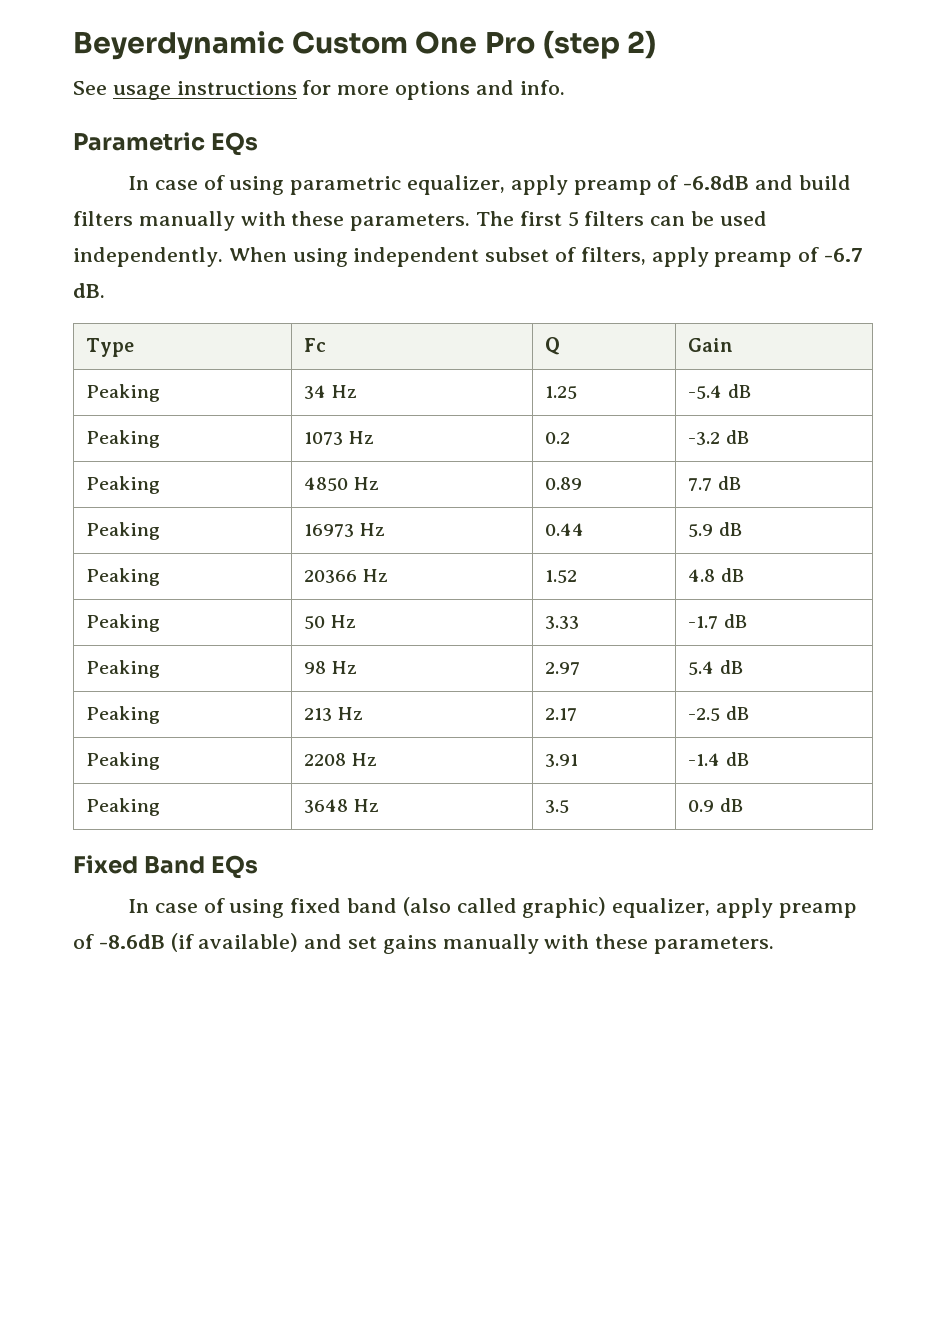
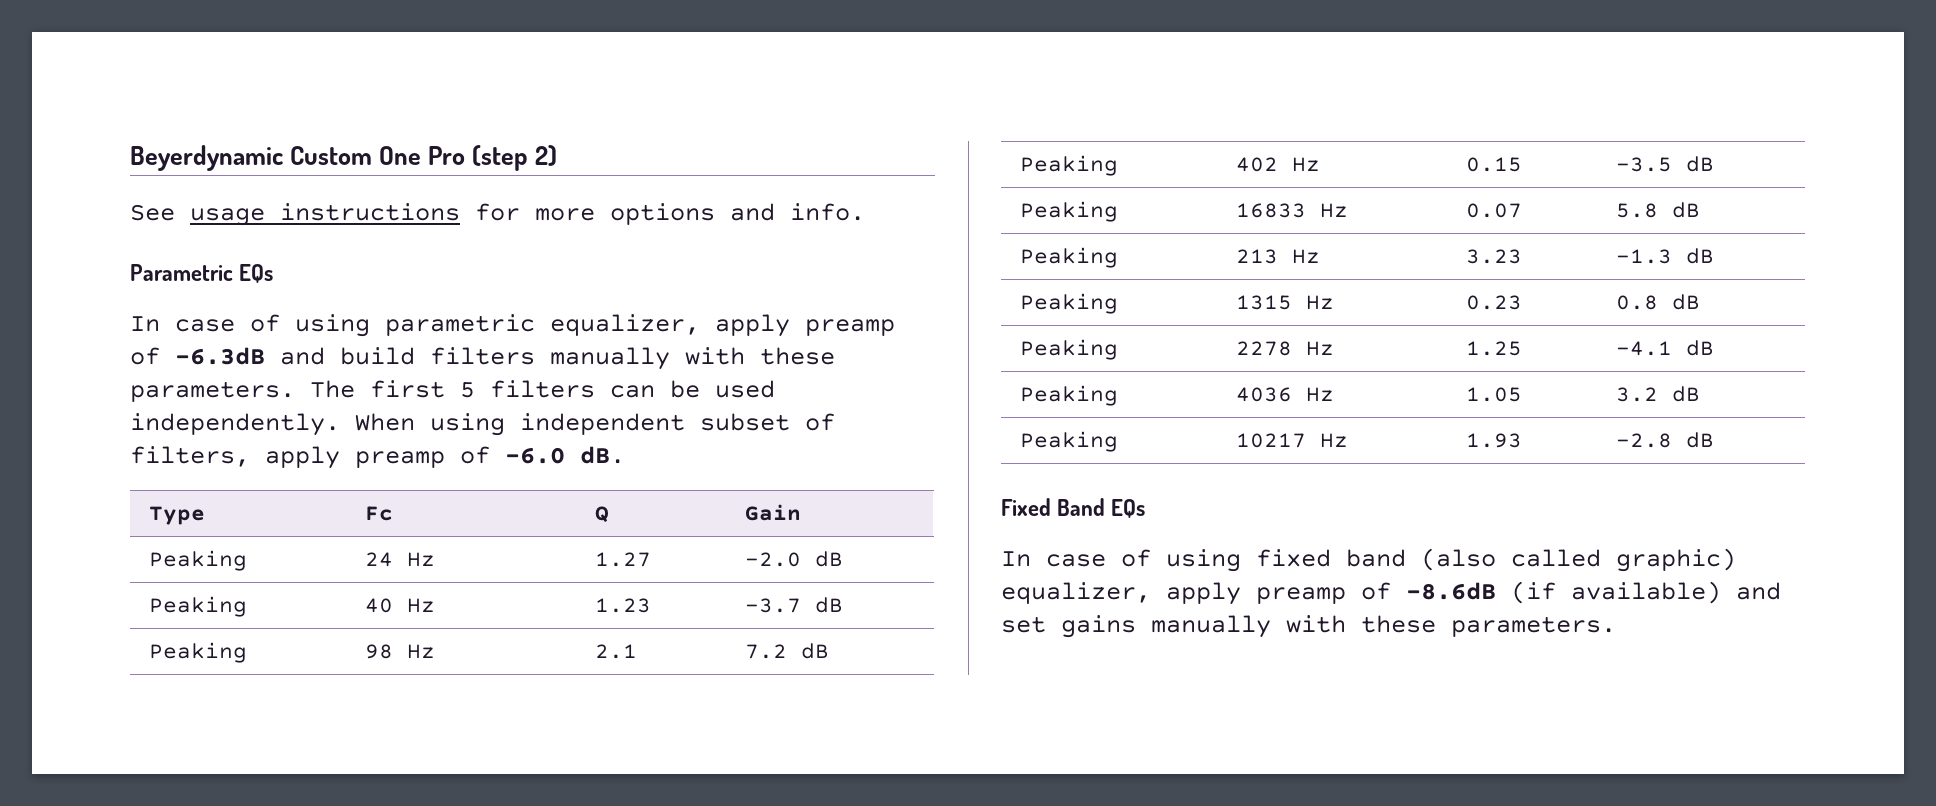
- In case of using parametric equalizer, apply preamp of -6.8dB and build filters manually with these parameters.
+ In case of using parametric equalizer, apply preamp of -6.3dB and build filters manually with these parameters.
- When using independent subset of filters, apply preamp of -6.7 dB.
+ When using independent subset of filters, apply preamp of -6.0 dB.
- Peaking | 34 Hz | 1.25 | -5.4 dB
- Peaking | 1073 Hz | 0.2 | -3.2 dB
- Peaking | 4850 Hz | 0.89 | 7.7 dB
- Peaking | 16973 Hz | 0.44 | 5.9 dB
- Peaking | 20366 Hz | 1.52 | 4.8 dB
- Peaking | 50 Hz | 3.33 | -1.7 dB
- Peaking | 98 Hz | 2.97 | 5.4 dB
+ Peaking | 24 Hz | 1.27 | -2.0 dB
+ Peaking | 40 Hz | 1.23 | -3.7 dB
+ Peaking | 98 Hz | 2.1 | 7.2 dB
+ Peaking | 402 Hz | 0.15 | -3.5 dB
+ Peaking | 16833 Hz | 0.07 | 5.8 dB
- Peaking | 213 Hz | 2.17 | -2.5 dB
- Peaking | 2208 Hz | 3.91 | -1.4 dB
- Peaking | 3648 Hz | 3.5 | 0.9 dB
+ Peaking | 213 Hz | 3.23 | -1.3 dB
+ Peaking | 1315 Hz | 0.23 | 0.8 dB
+ Peaking | 2278 Hz | 1.25 | -4.1 dB
+ Peaking | 4036 Hz | 1.05 | 3.2 dB
+ Peaking | 10217 Hz | 1.93 | -2.8 dB

